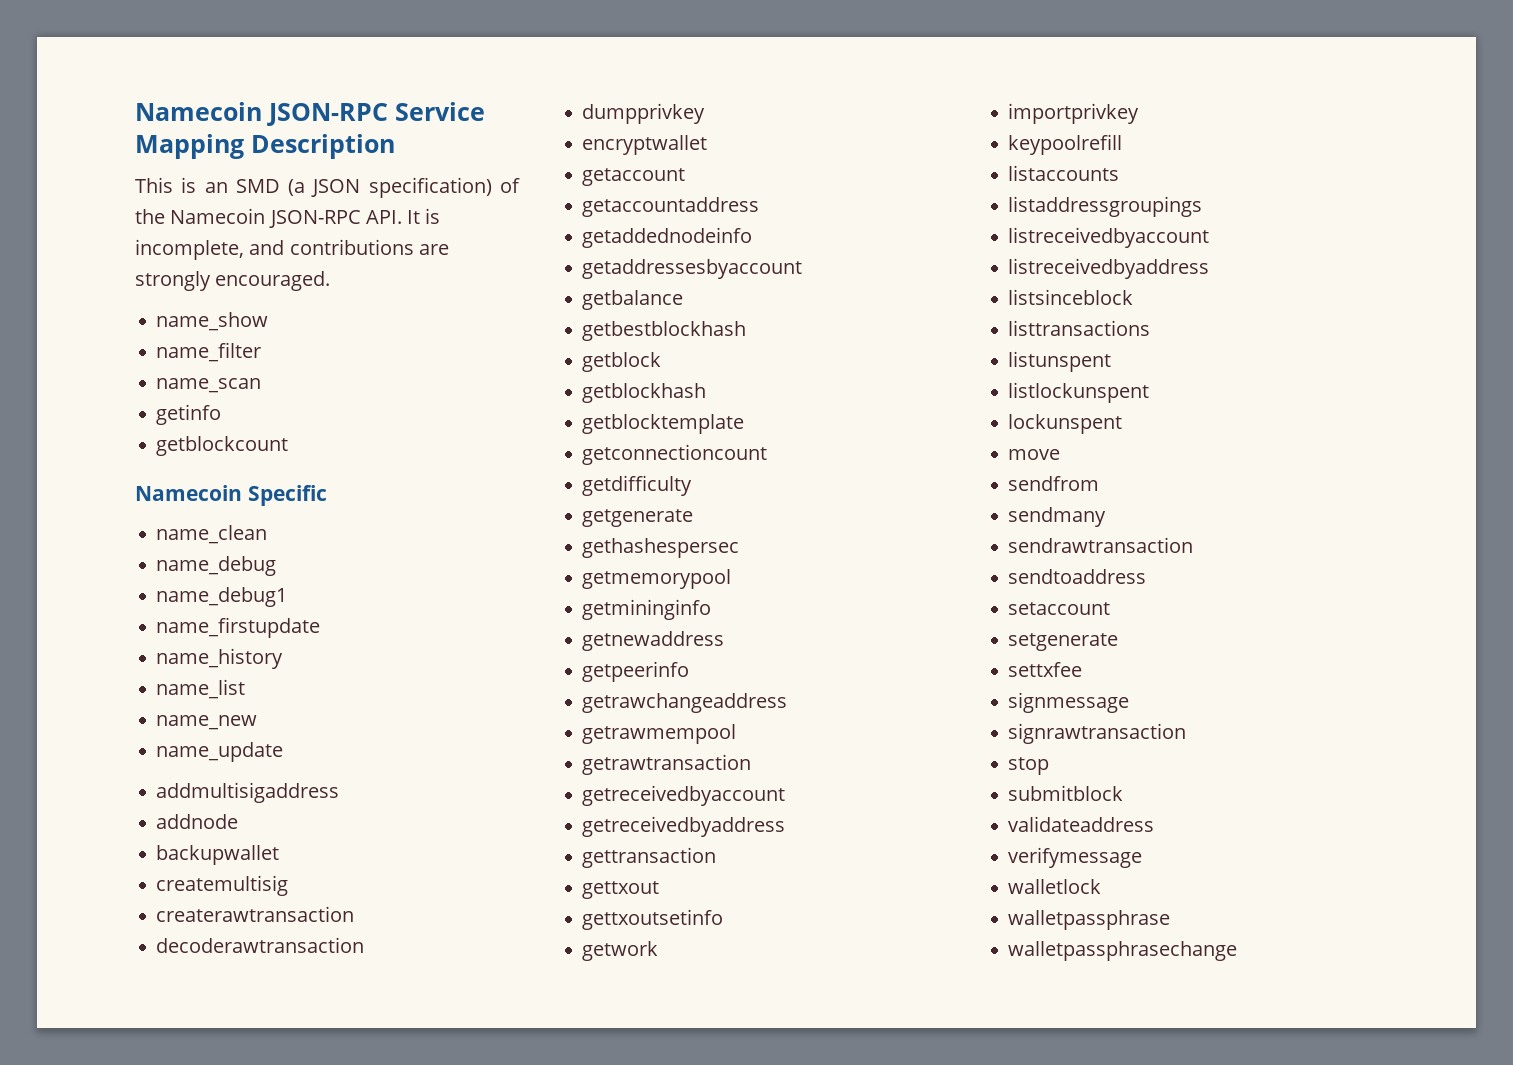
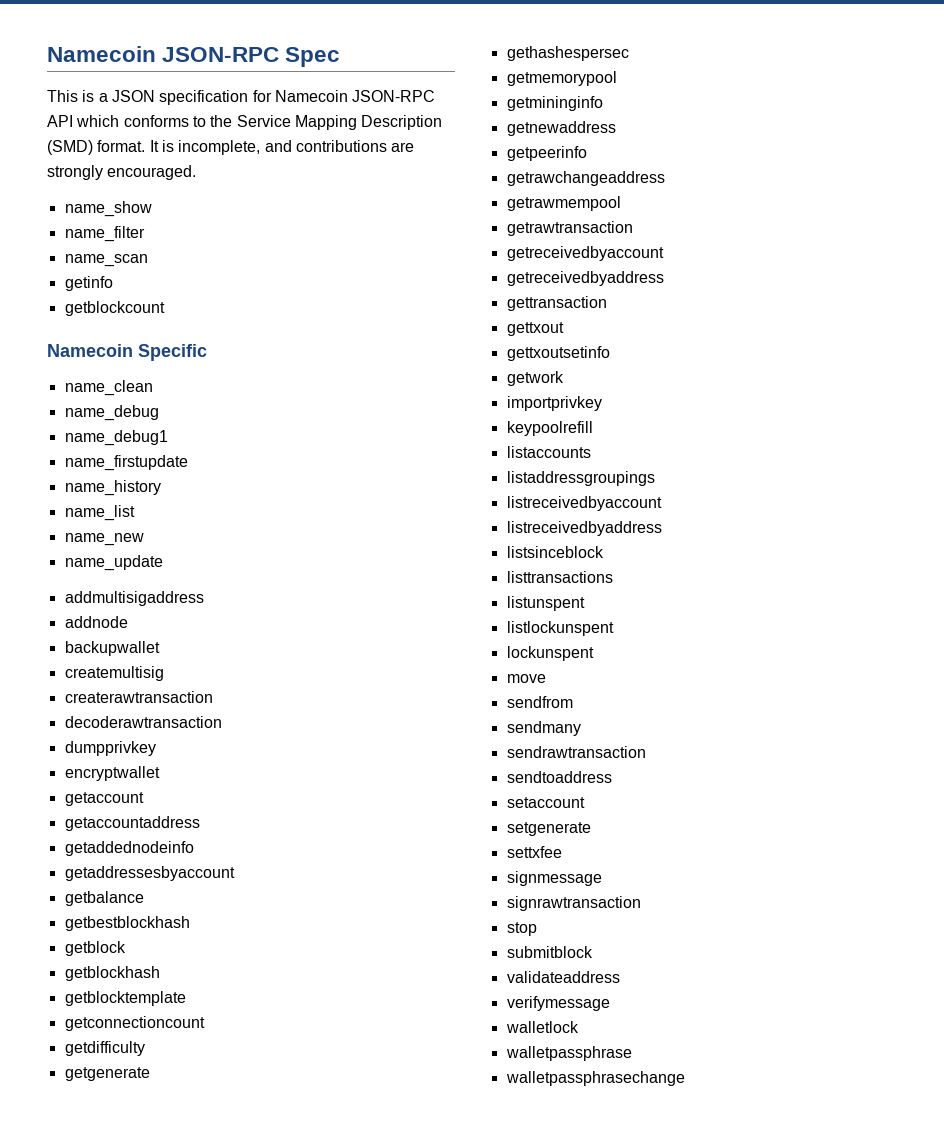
- Namecoin JSON-RPC Service Mapping Description
- This is an SMD (a JSON specification) of the Namecoin JSON-RPC API. It is incomplete, and contributions are strongly encouraged.
+ Namecoin JSON-RPC Spec
+ This is a JSON specification for Namecoin JSON-RPC API which conforms to the Service Mapping Description (SMD) format. It is incomplete, and contributions are strongly encouraged.

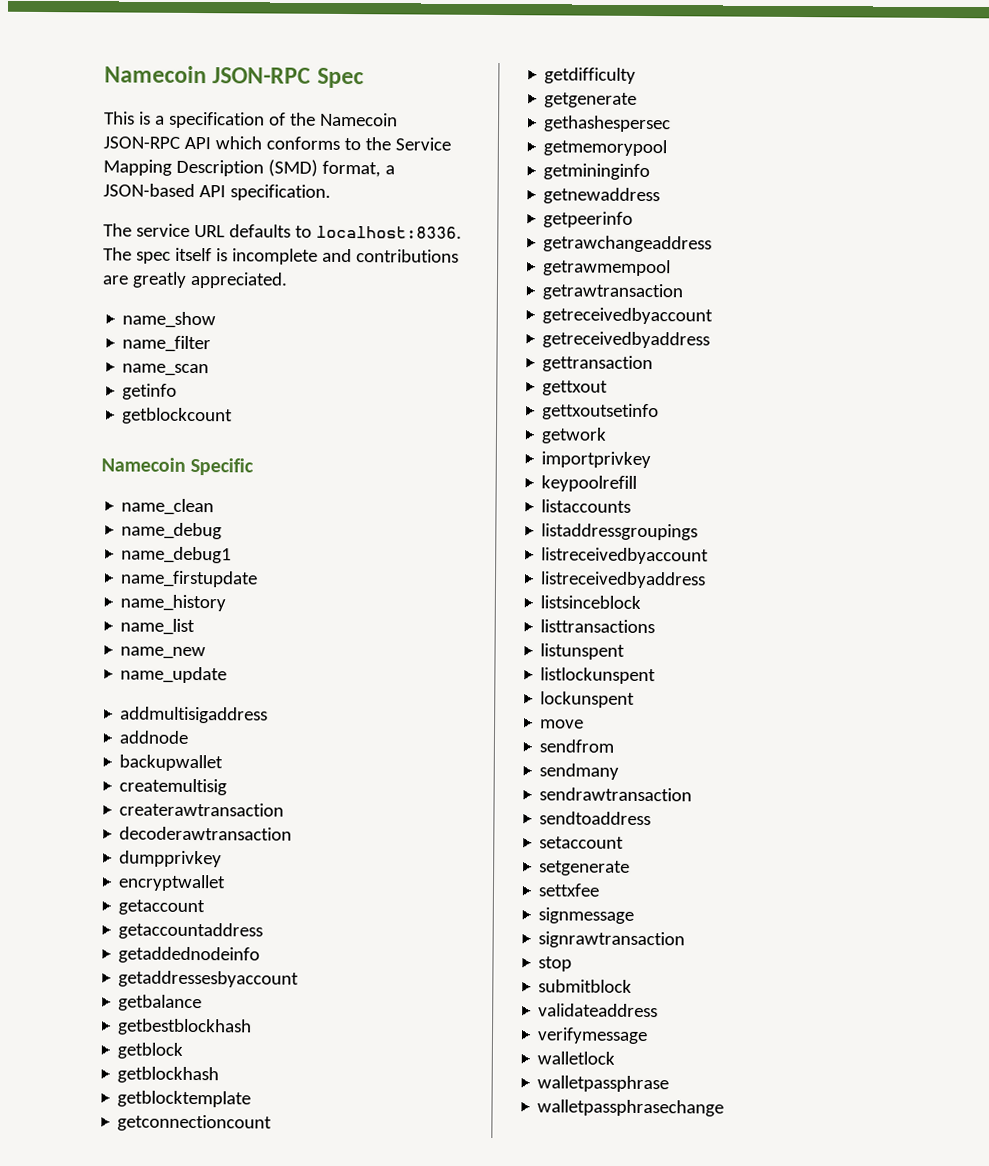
- This is a JSON specification for Namecoin JSON-RPC API which conforms to the Service Mapping Description (SMD) format. It is incomplete, and contributions are strongly encouraged.
+ This is a specification of the Namecoin JSON-RPC API which conforms to the Service Mapping Description (SMD) format, a JSON-based API specification.
+ The service URL defaults to localhost:8336. The spec itself is incomplete and contributions are greatly appreciated.

